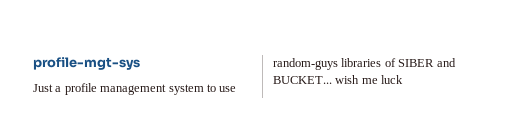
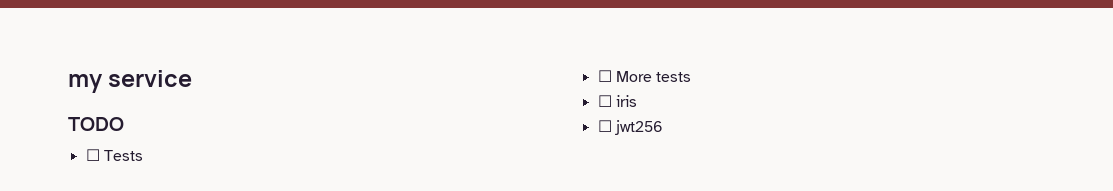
- profile-mgt-sys
- Just a profile management system to use random-guys libraries of SIBER and BUCKET... wish me luck
+ my service
+ TODO
+ ☐ Tests
+ ☐ More tests
+ ☐ iris
+ ☐ jwt256

